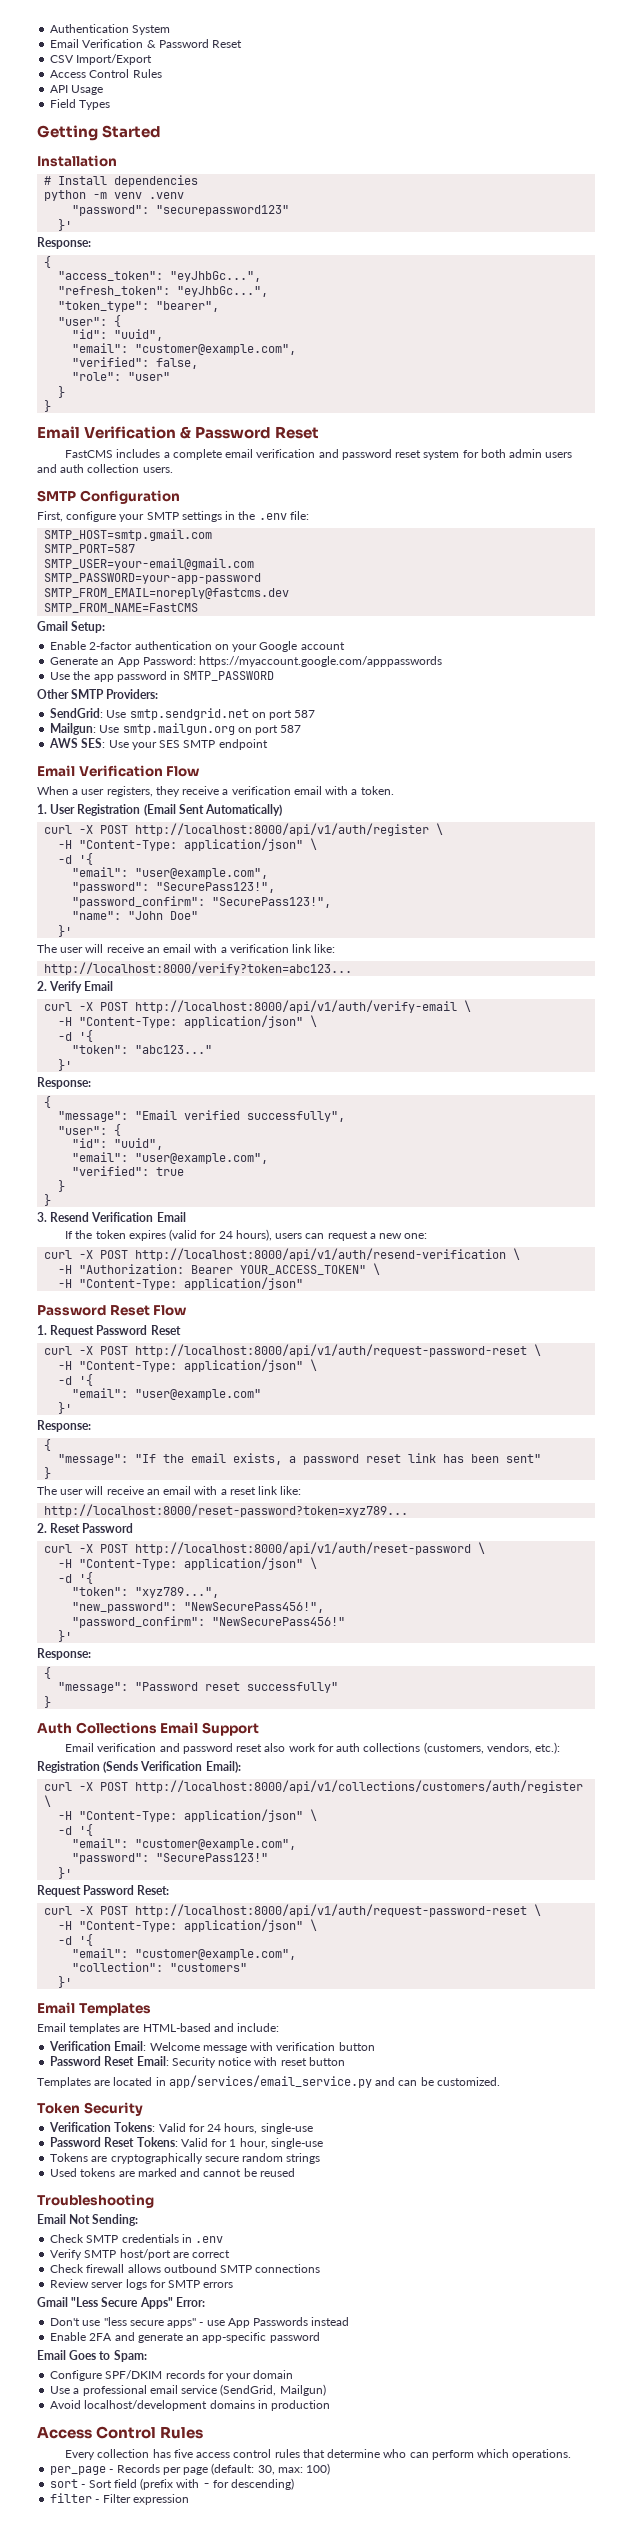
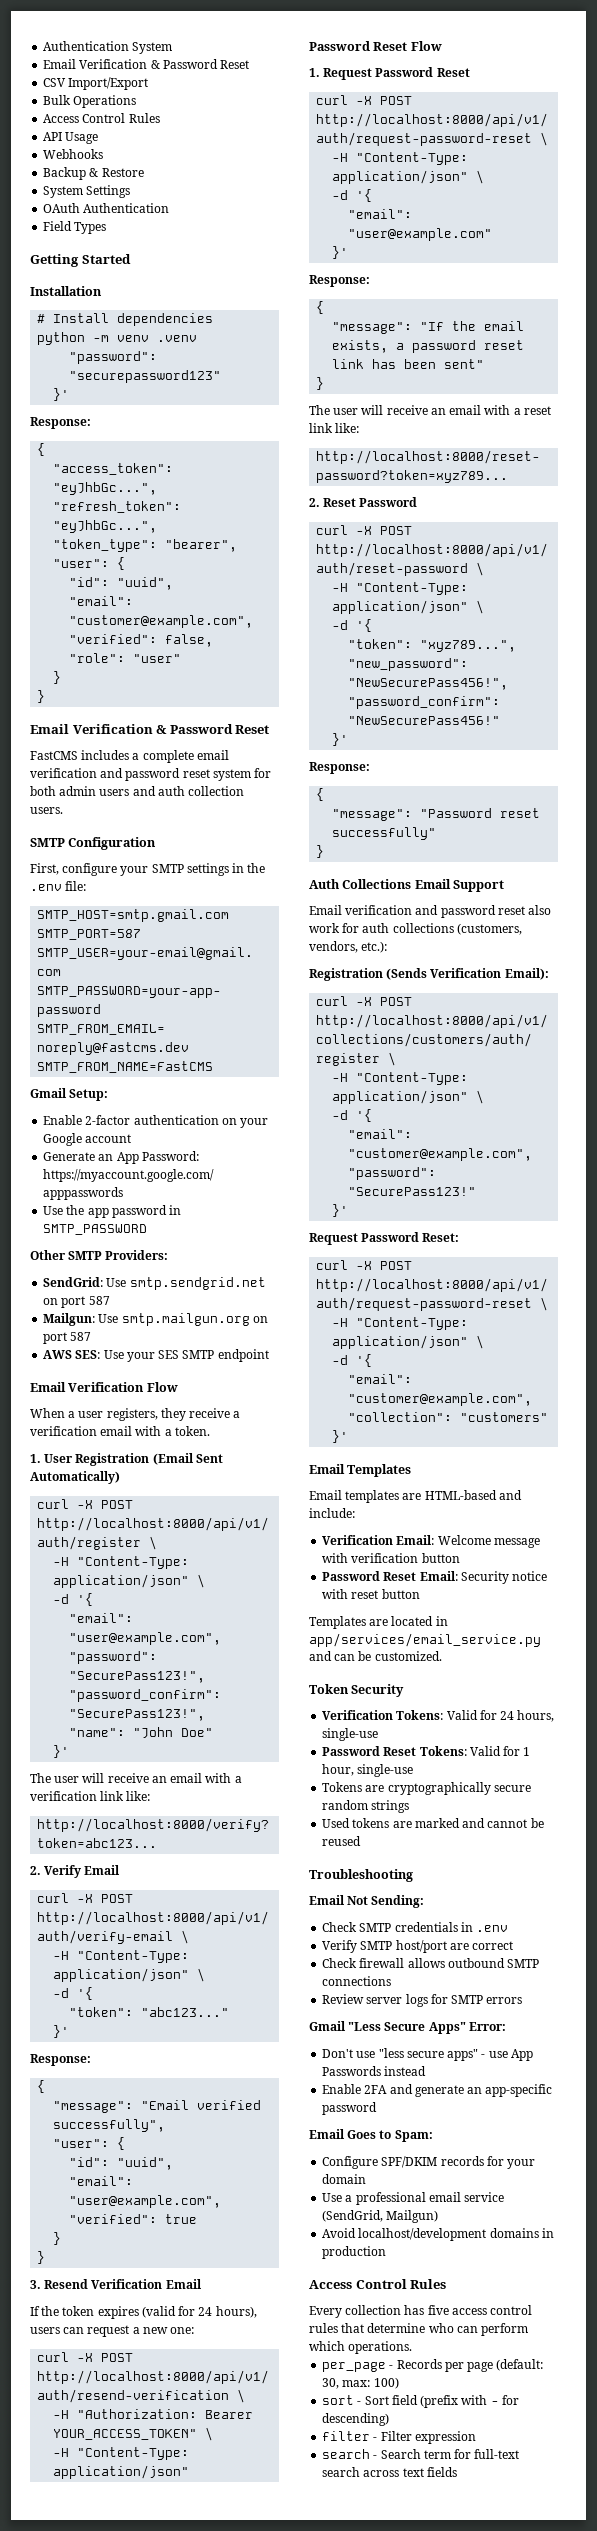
+ Bulk Operations
+ Webhooks
+ Backup & Restore
+ System Settings
+ OAuth Authentication
+ search - Search term for full-text search across text fields

